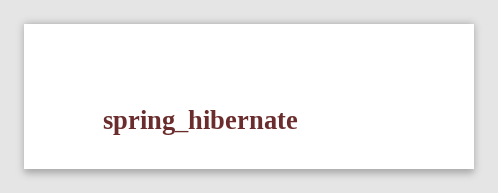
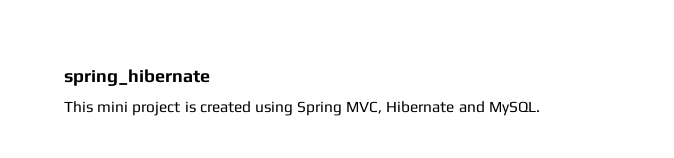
+ This mini project is created using Spring MVC, Hibernate and MySQL.

